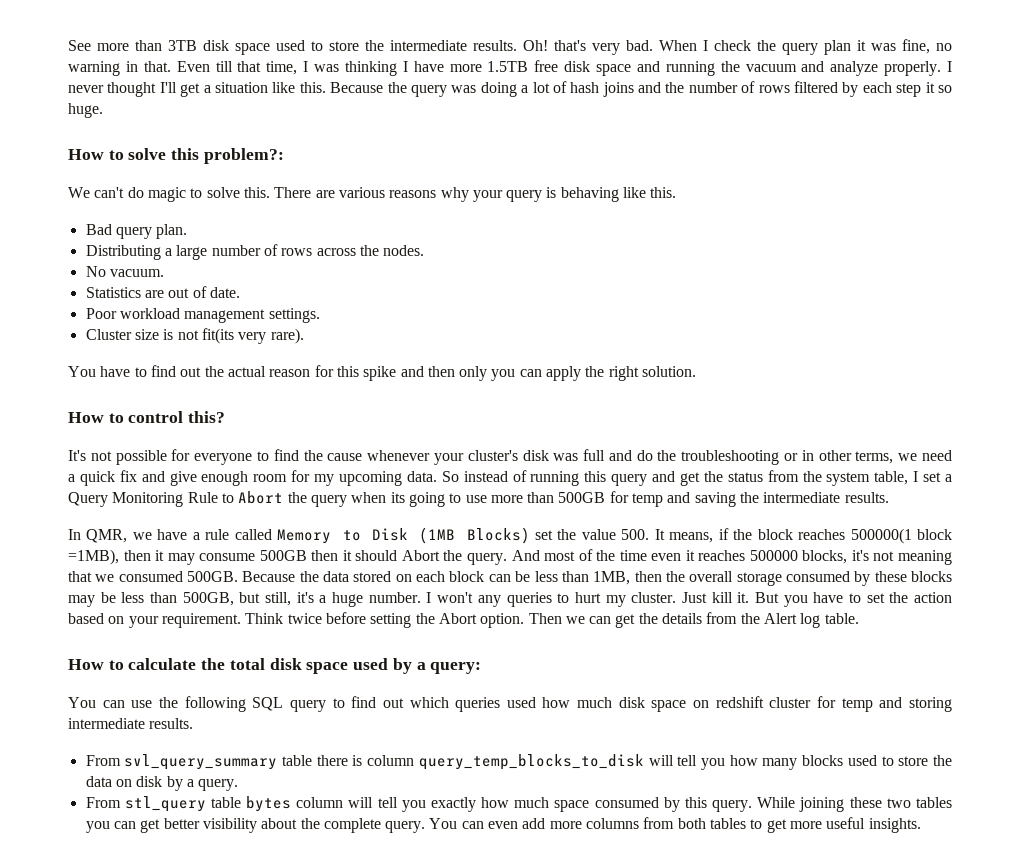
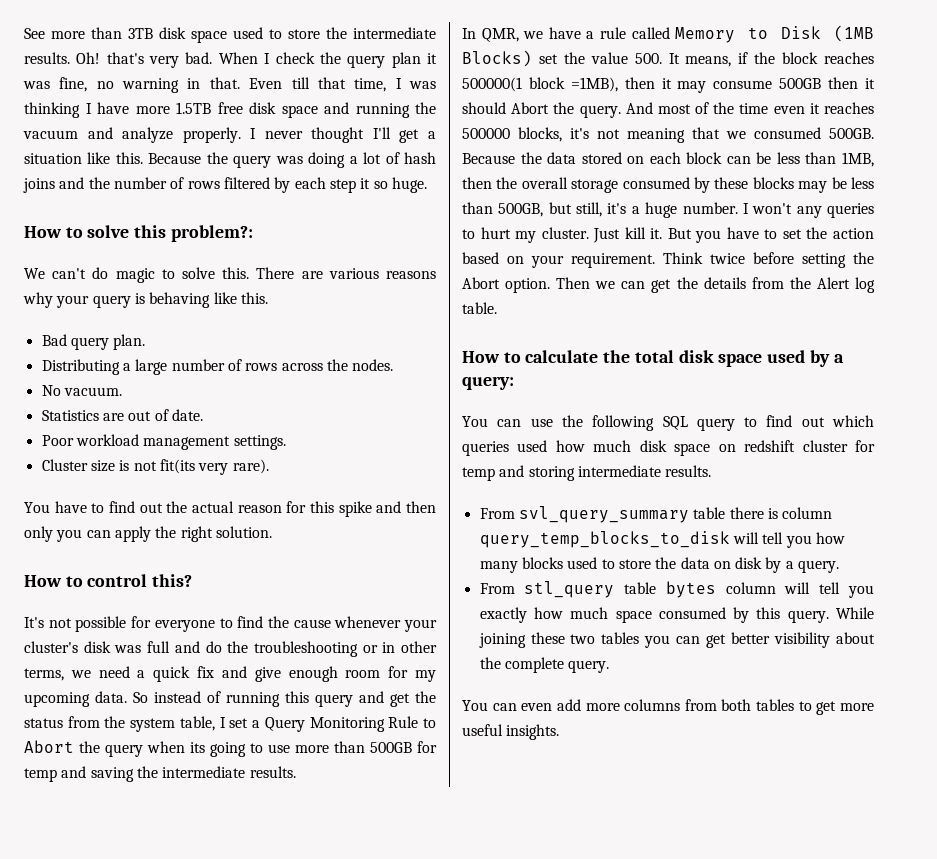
- While joining these two tables you can get better visibility about the complete query. You can even add more columns from both tables to get more useful insights.
+ While joining these two tables you can get better visibility about the complete query.
+ You can even add more columns from both tables to get more useful insights.

